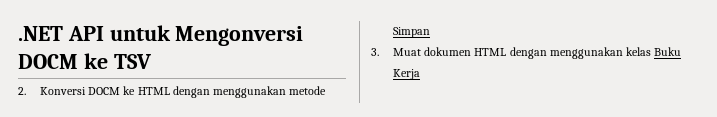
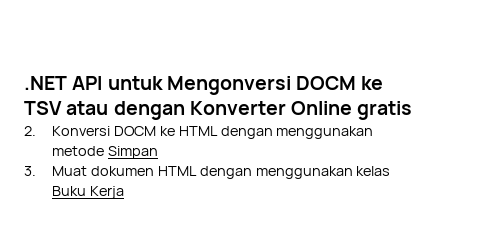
- .NET API untuk Mengonversi DOCM ke TSV
+ .NET API untuk Mengonversi DOCM ke TSV atau dengan Konverter Online gratis

